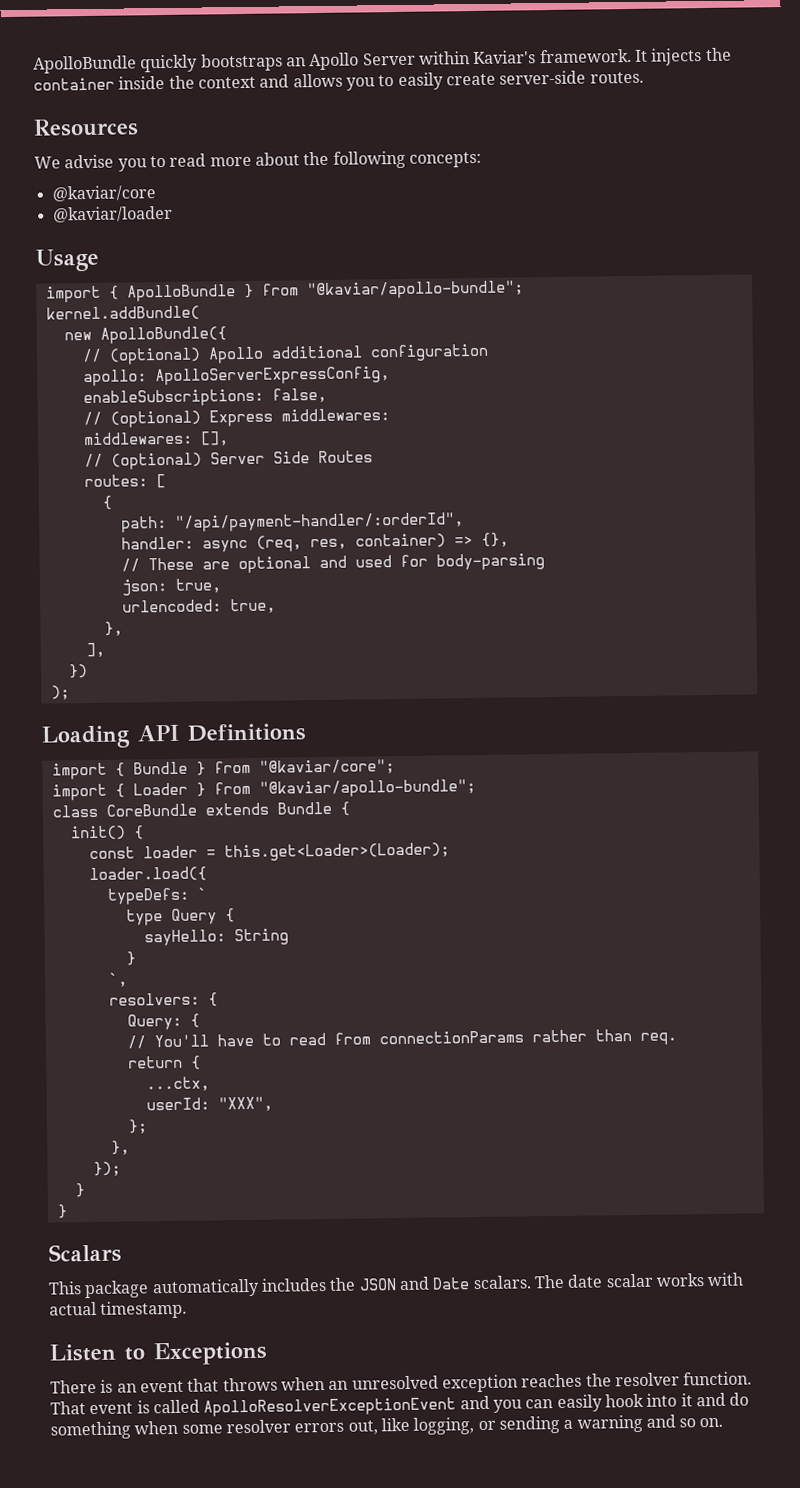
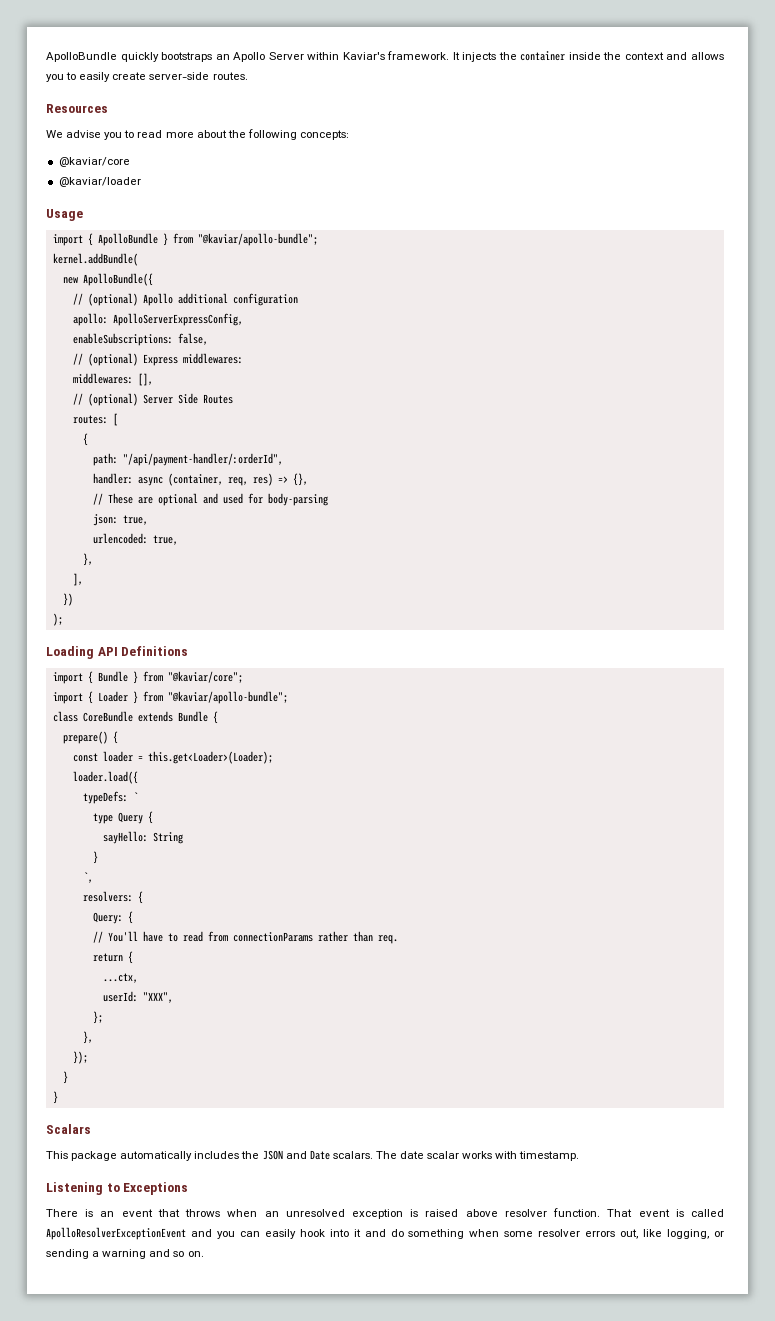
- handler: async (req, res, container) => {},
+ handler: async (container, req, res) => {},
- init() {
+ prepare() {
- The date scalar works with actual timestamp.
+ The date scalar works with timestamp.
- Listen to Exceptions
+ Listening to Exceptions
- There is an event that throws when an unresolved exception reaches the resolver function.
+ There is an event that throws when an unresolved exception is raised above resolver function.

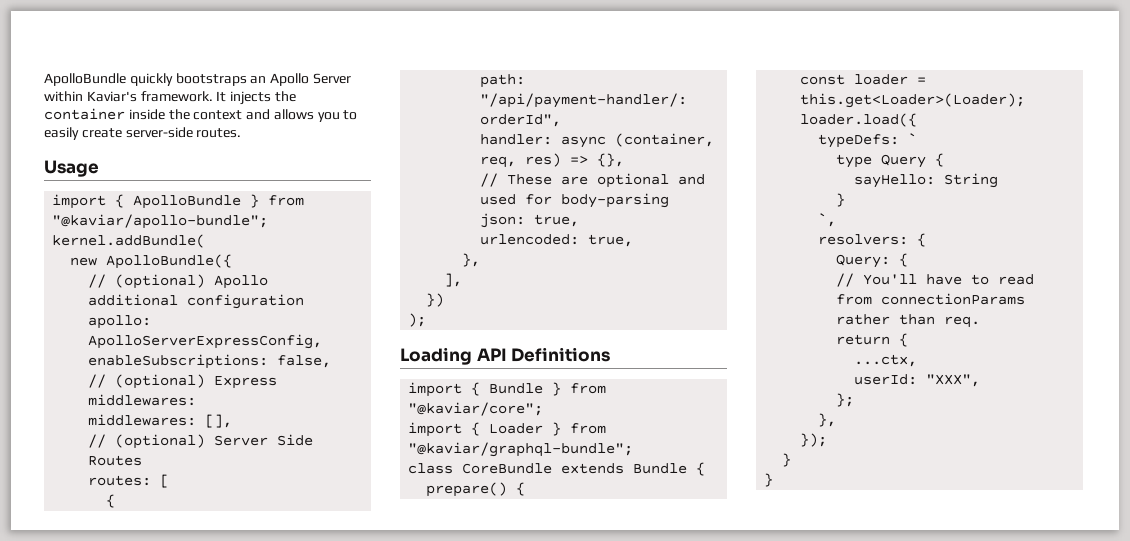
- Resources
- We advise you to read more about the following concepts:
- @kaviar/core
- @kaviar/loader
- import { Loader } from "@kaviar/apollo-bundle";
+ import { Loader } from "@kaviar/graphql-bundle";
- Scalars
- This package automatically includes the JSON and Date scalars. The date scalar works with timestamp.
- Listening to Exceptions
- There is an event that throws when an unresolved exception is raised above resolver function. That event is called ApolloResolverExceptionEvent and you can easily hook into it and do something when some resolver errors out, like logging, or sending a warning and so on.

